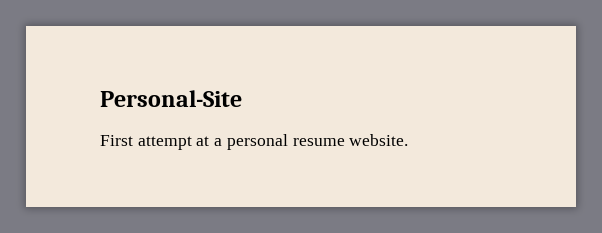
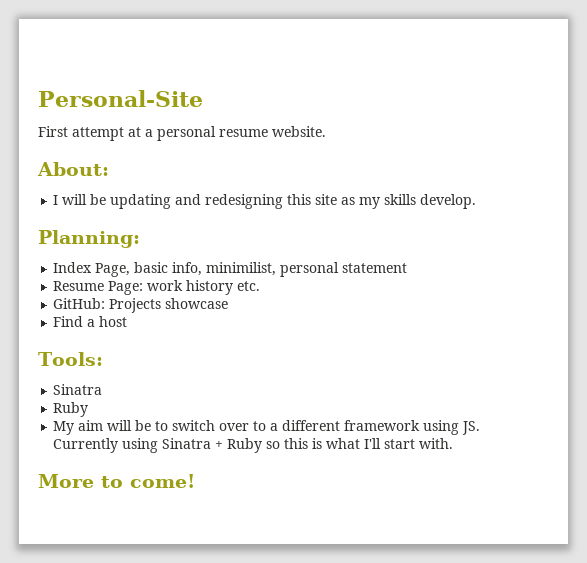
+ About:
+ I will be updating and redesigning this site as my skills develop.
+ Planning:
+ Index Page, basic info, minimilist, personal statement
+ Resume Page: work history etc.
+ GitHub: Projects showcase
+ Find a host
+ Tools:
+ Sinatra
+ Ruby
+ My aim will be to switch over to a different framework using JS. Currently using Sinatra + Ruby so this is what I'll start with.
+ More to come!

